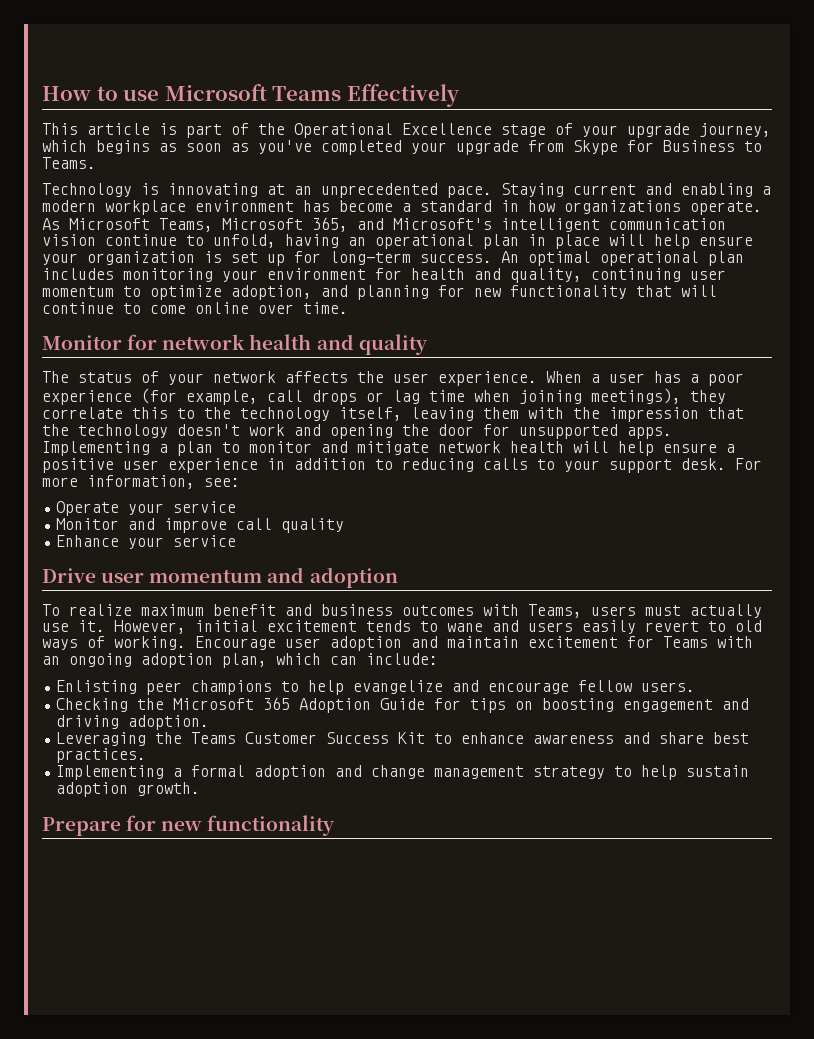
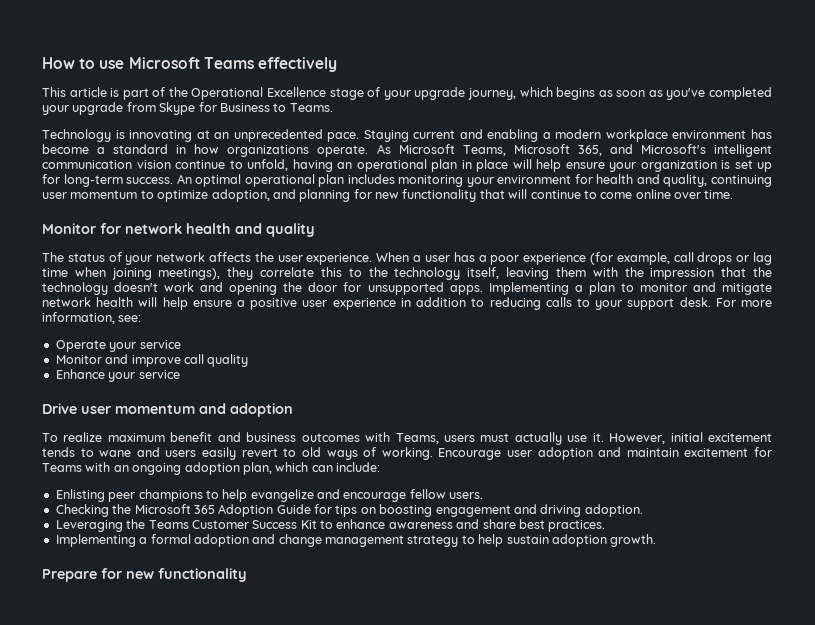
- How to use Microsoft Teams Effectively
+ How to use Microsoft Teams effectively

